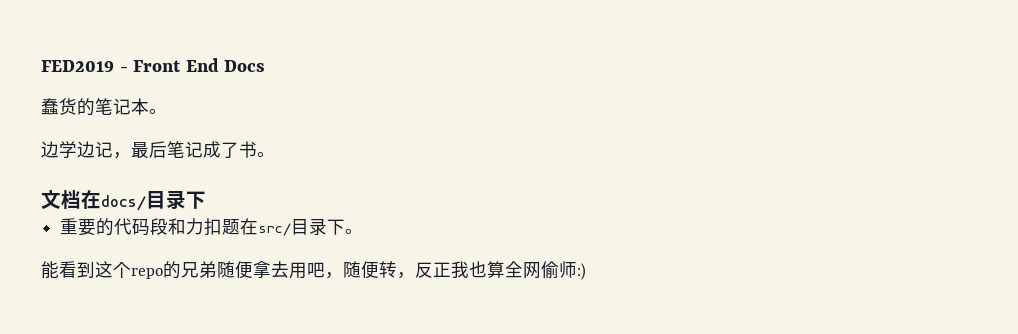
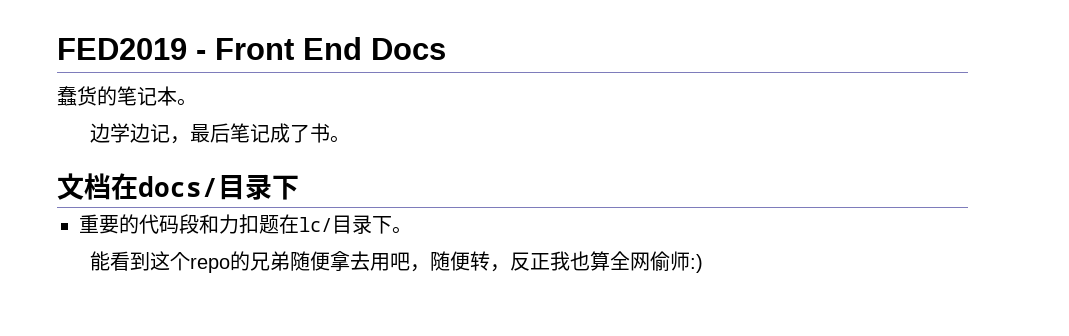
- 重要的代码段和力扣题在src/目录下。
+ 重要的代码段和力扣题在lc/目录下。

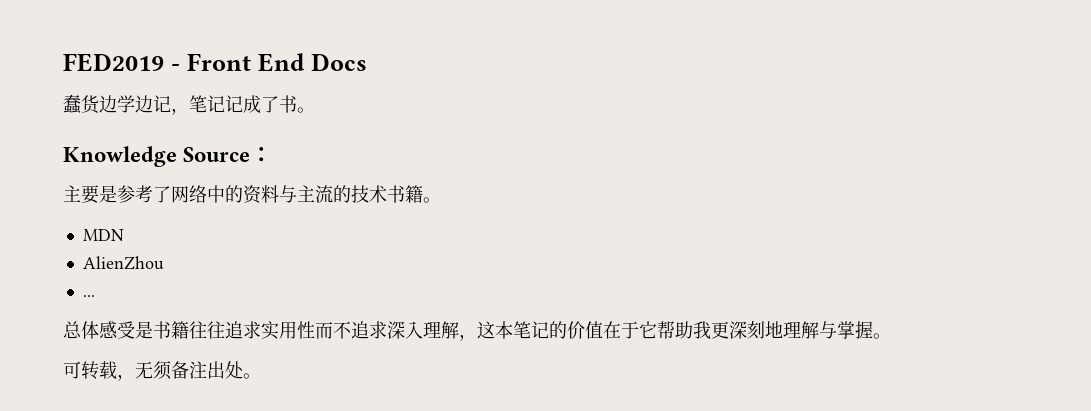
- 蠢货的笔记本。
- 边学边记，最后笔记成了书。
+ 蠢货边学边记，笔记记成了书。
- 文档在docs/目录下
- 重要的代码段和力扣题在lc/目录下。
- 能看到这个repo的兄弟随便拿去用吧，随便转，反正我也算全网偷师:)
+ Knowledge Source：
+ 主要是参考了网络中的资料与主流的技术书籍。
+ MDN
+ AlienZhou
+ ...
+ 总体感受是书籍往往追求实用性而不追求深入理解，这本笔记的价值在于它帮助我更深刻地理解与掌握。
+ 可转载，无须备注出处。

